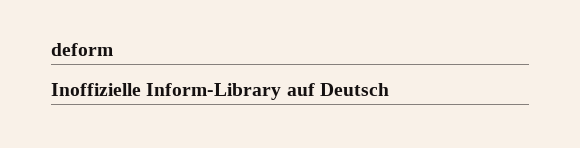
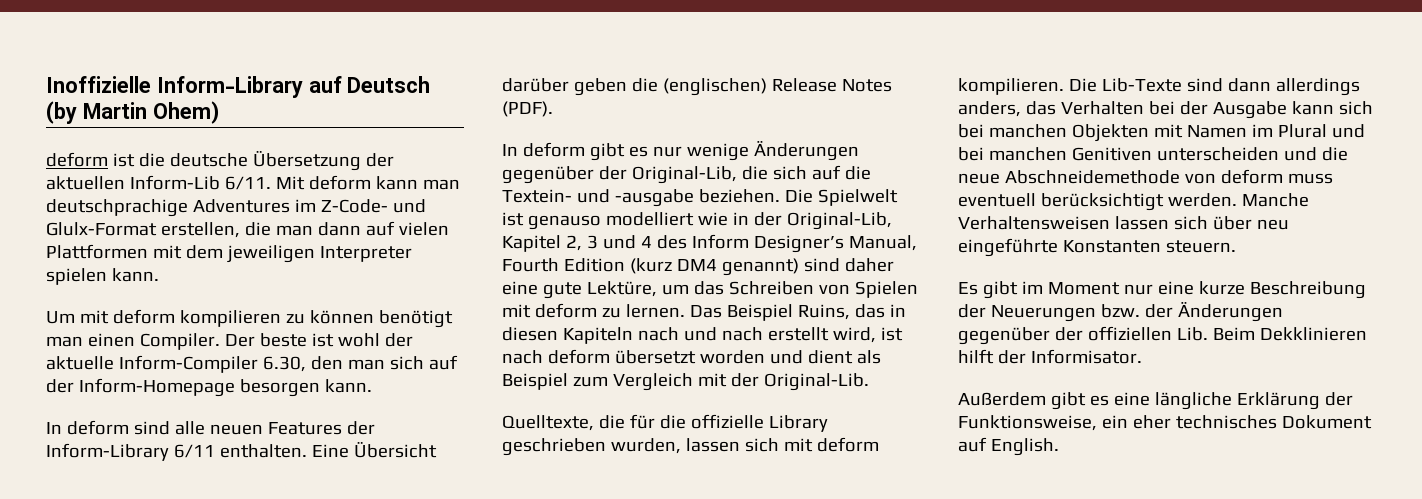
- deform
- Inoffizielle Inform-Library auf Deutsch
+ Inoffizielle Inform-Library auf Deutsch (by Martin Ohem)
+ deform ist die deutsche Übersetzung der aktuellen Inform-Lib 6/11. Mit deform kann man deutschprachige Adventures im Z-Code- und Glulx-Format erstellen, die man dann auf vielen Plattformen mit dem jeweiligen Interpreter spielen kann.
+ Um mit deform kompilieren zu können benötigt man einen Compiler. Der beste ist wohl der aktuelle Inform-Compiler 6.30, den man sich auf der Inform-Homepage besorgen kann.
+ In deform sind alle neuen Features der Inform-Library 6/11 enthalten. Eine Übersicht darüber geben die (englischen) Release Notes (PDF).
+ In deform gibt es nur wenige Änderungen gegenüber der Original-Lib, die sich auf die Textein- und -ausgabe beziehen. Die Spielwelt ist genauso modelliert wie in der Original-Lib, Kapitel 2, 3 und 4 des Inform Designer’s Manual, Fourth Edition (kurz DM4 genannt) sind daher eine gute Lektüre, um das Schreiben von Spielen mit deform zu lernen. Das Beispiel Ruins, das in diesen Kapiteln nach und nach erstellt wird, ist nach deform übersetzt worden und dient als Beispiel zum Vergleich mit der Original-Lib.
+ Quelltexte, die für die offizielle Library geschrieben wurden, lassen sich mit deform kompilieren. Die Lib-Texte sind dann allerdings anders, das Verhalten bei der Ausgabe kann sich bei manchen Objekten mit Namen im Plural und bei manchen Genitiven unterscheiden und die neue Abschneidemethode von deform muss eventuell berücksichtigt werden. Manche Verhaltensweisen lassen sich über neu eingeführte Konstanten steuern.
+ Es gibt im Moment nur eine kurze Beschreibung der Neuerungen bzw. der Änderungen gegenüber der offiziellen Lib. Beim Dekklinieren hilft der Informisator.
+ Außerdem gibt es eine längliche Erklärung der Funktionsweise, ein eher technisches Dokument auf English.

